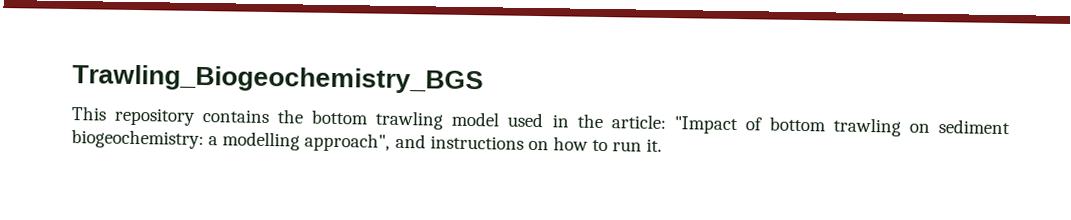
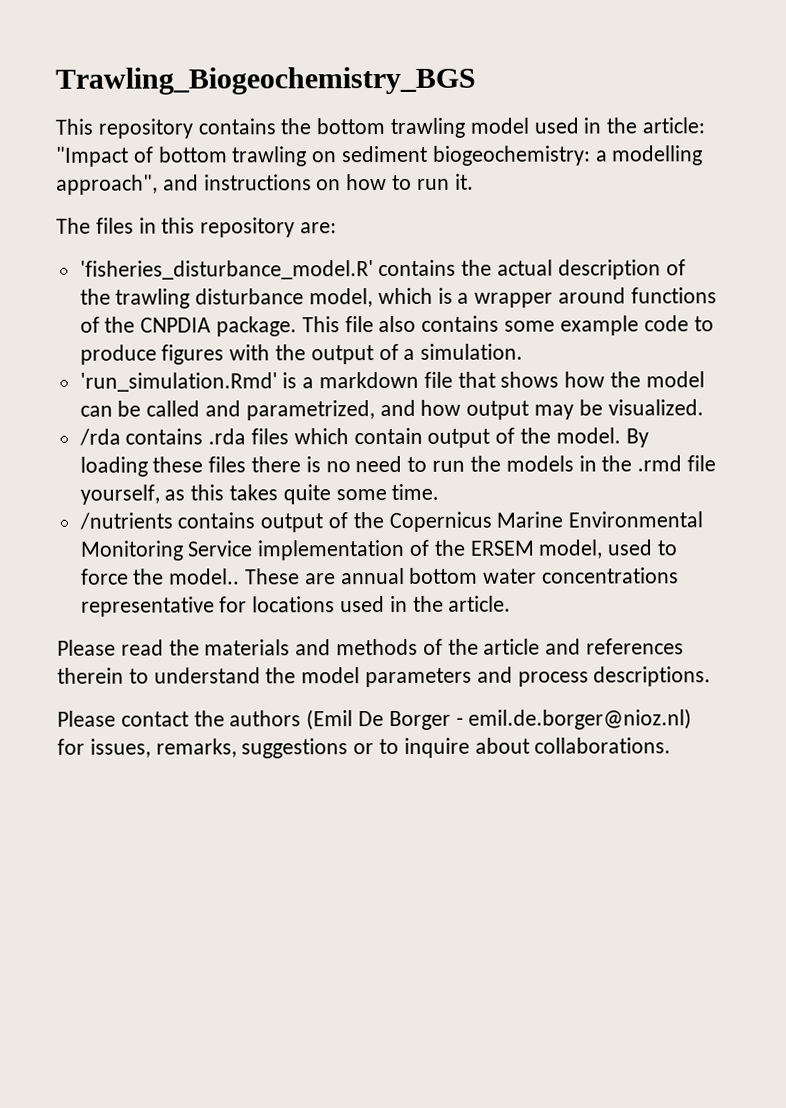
+ The files in this repository are:
+ 'fisheries_disturbance_model.R' contains the actual description of the trawling disturbance model, which is a wrapper around functions of the CNPDIA package. This file also contains some example code to produce figures with the output of a simulation.
+ 'run_simulation.Rmd' is a markdown file that shows how the model can be called and parametrized, and how output may be visualized.
+ /rda contains .rda files which contain output of the model. By loading these files there is no need to run the models in the .rmd file yourself, as this takes quite some time.
+ /nutrients contains output of the Copernicus Marine Environmental Monitoring Service implementation of the ERSEM model, used to force the model.. These are annual bottom water concentrations representative for locations used in the article.
+ Please read the materials and methods of the article and references therein to understand the model parameters and process descriptions.
+ Please contact the authors (Emil De Borger - emil.de.borger@nioz.nl) for issues, remarks, suggestions or to inquire about collaborations.

